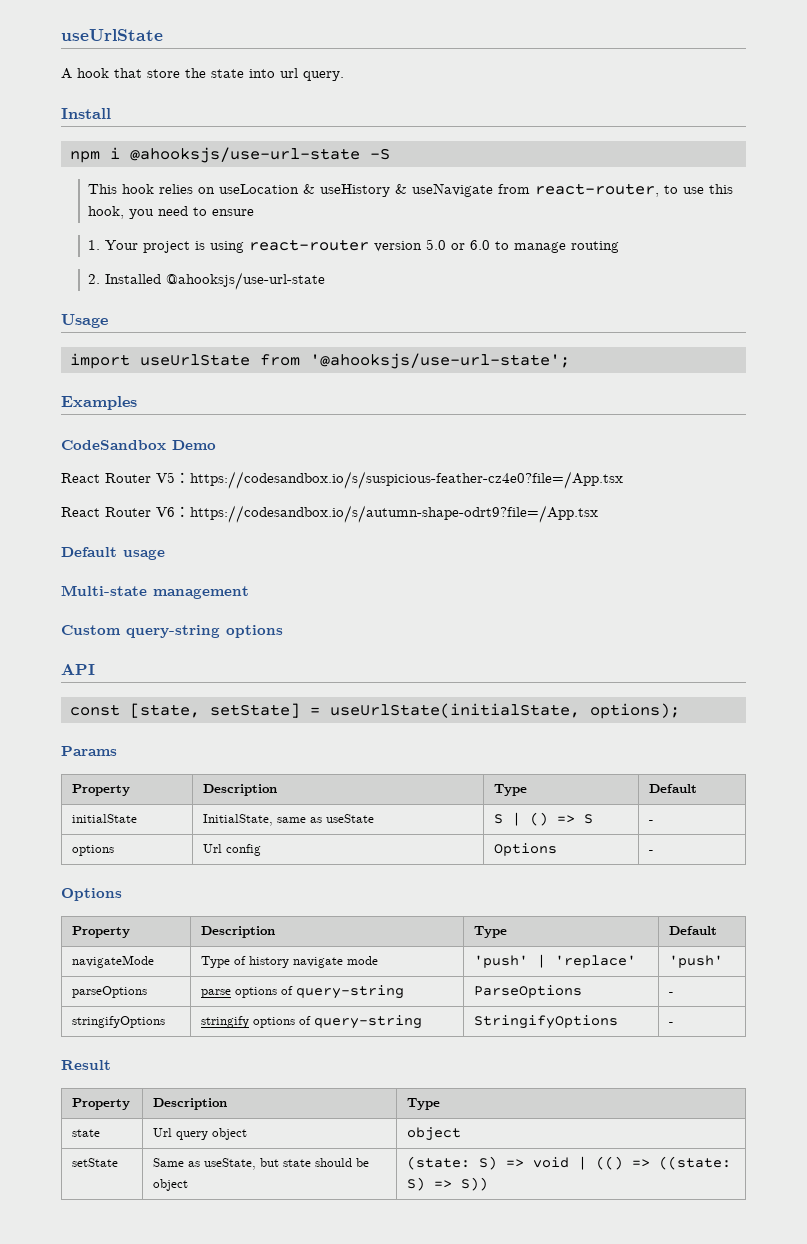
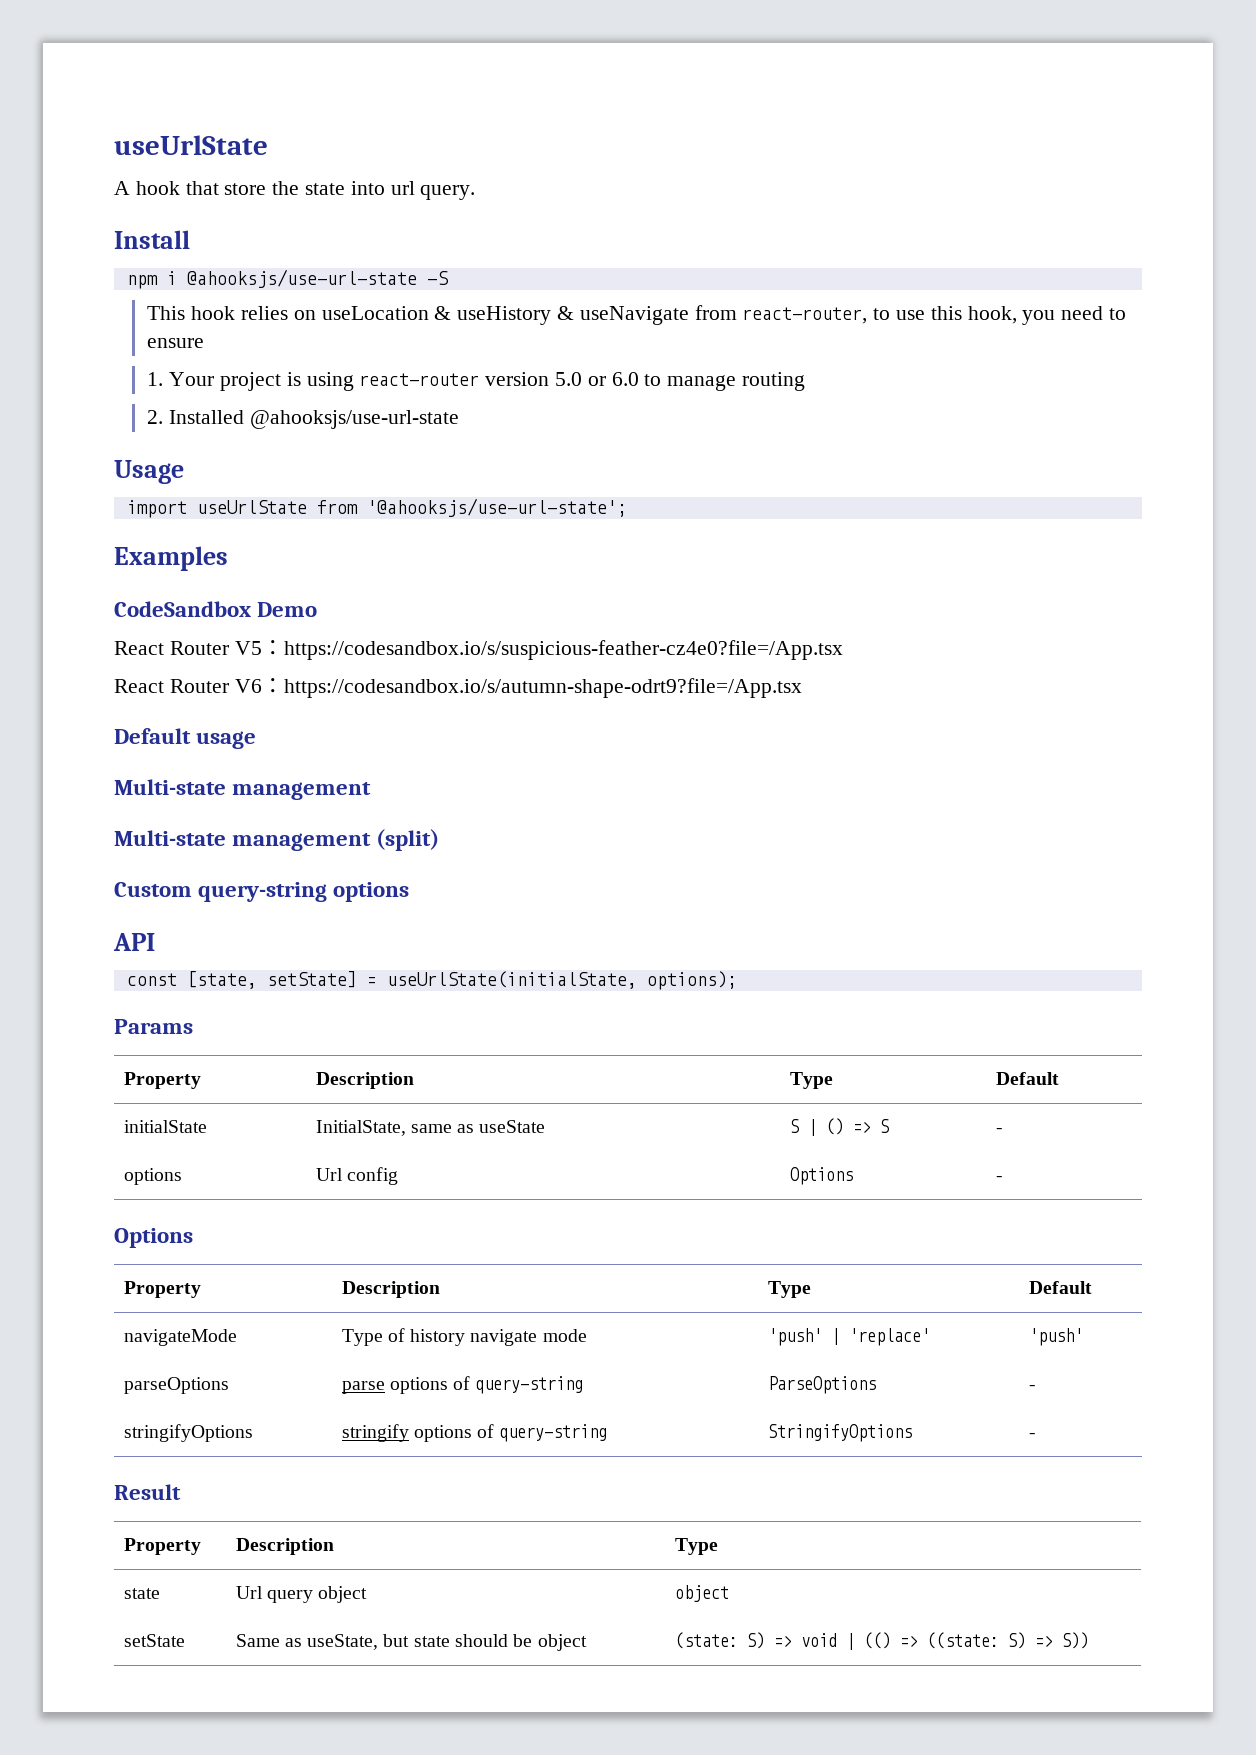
+ Multi-state management (split)

